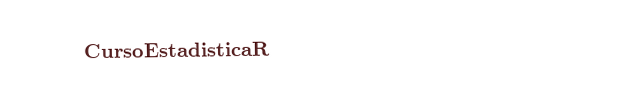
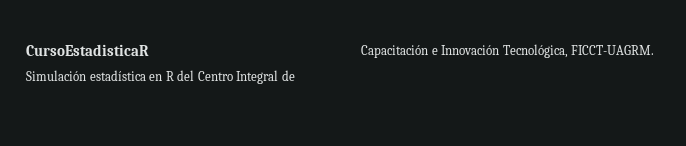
+ Simulación estadística en R del Centro Integral de Capacitación e Innovación Tecnológica, FICCT-UAGRM.

